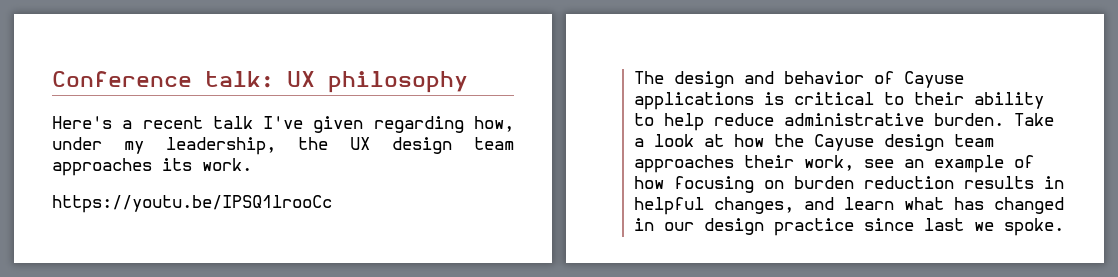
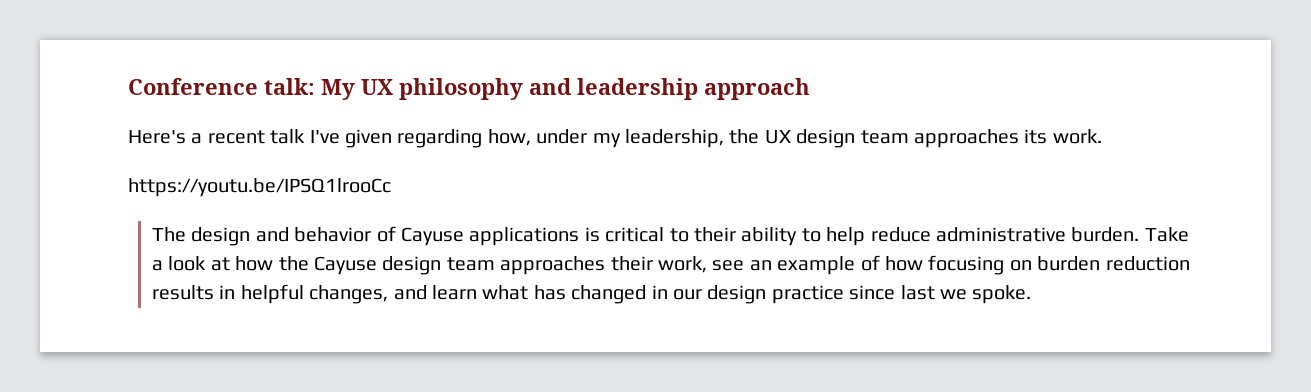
- Conference talk: UX philosophy
+ Conference talk: My UX philosophy and leadership approach

